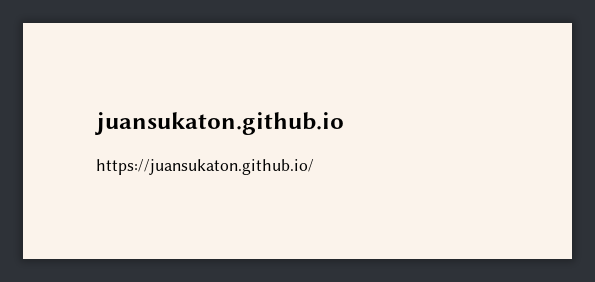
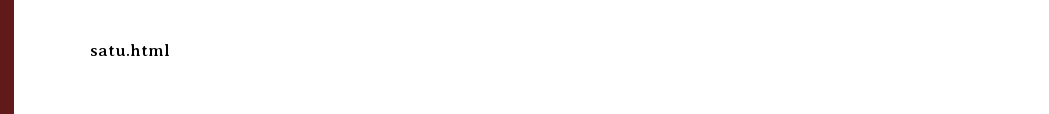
- juansukaton.github.io
- https://juansukaton.github.io/
+ satu.html

